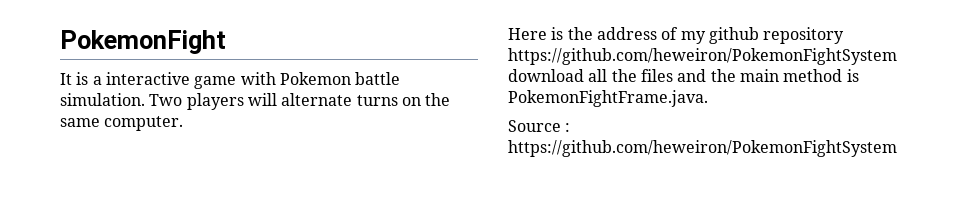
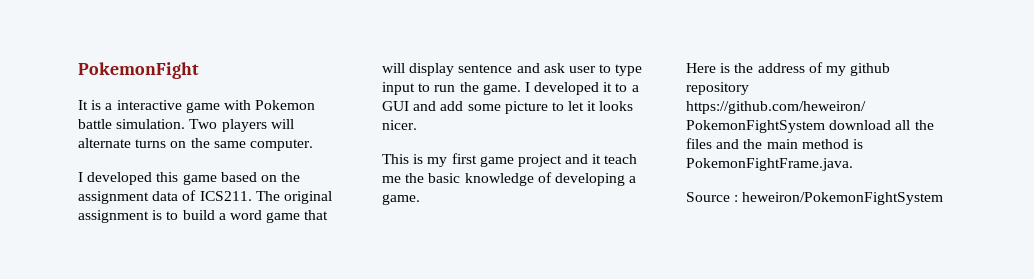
+ I developed this game based on the assignment data of ICS211. The original assignment is to build a word game that will display sentence and ask user to type input to run the game. I developed it to a GUI and add some picture to let it looks nicer.
+ This is my first game project and it teach me the basic knowledge of developing a game.
- Source : https://github.com/heweiron/PokemonFightSystem
+ Source : heweiron/PokemonFightSystem

